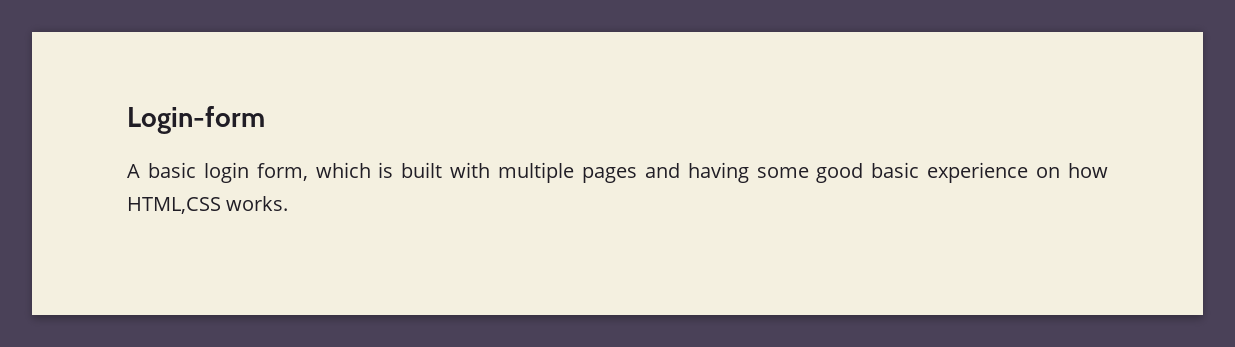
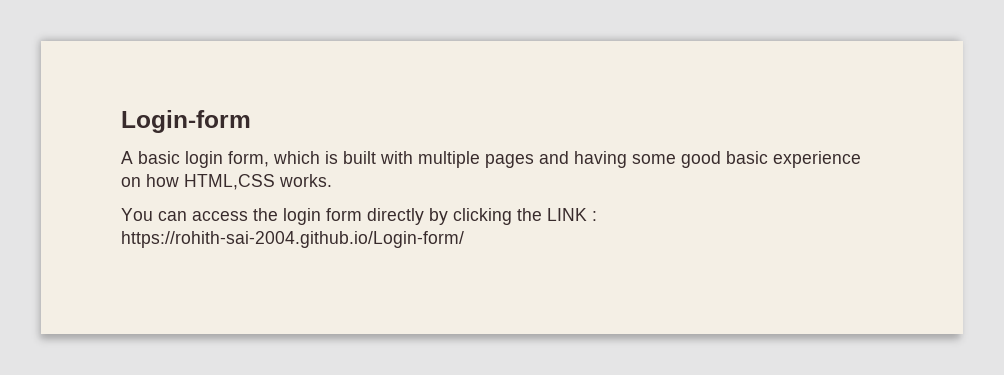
+ You can access the login form directly by clicking the LINK : https://rohith-sai-2004.github.io/Login-form/

